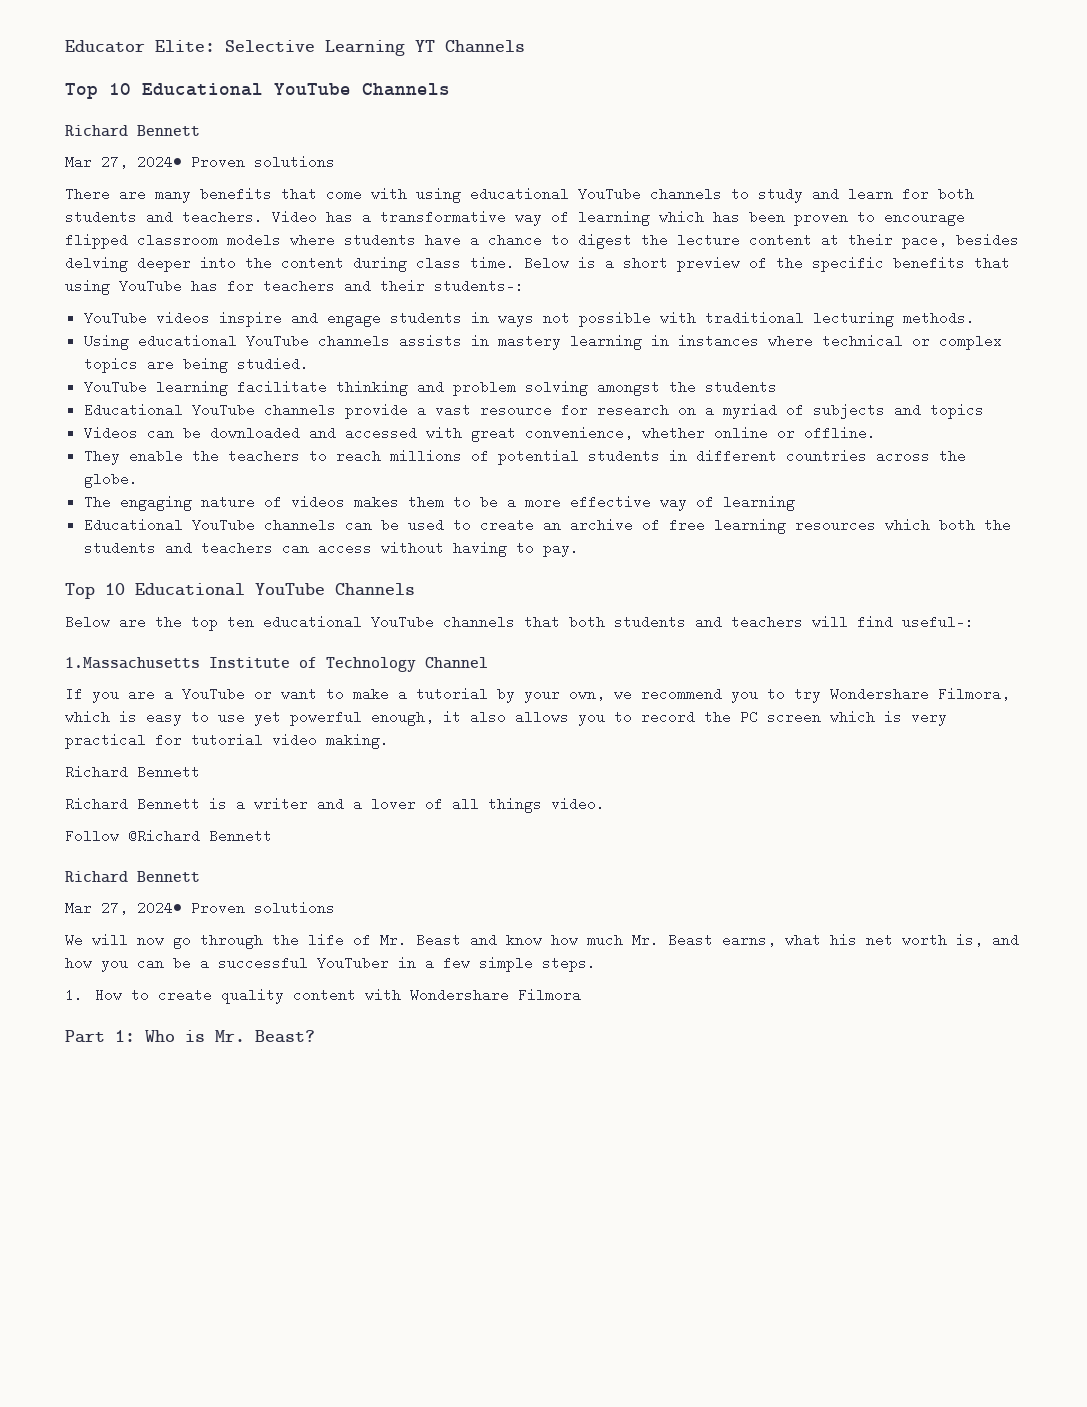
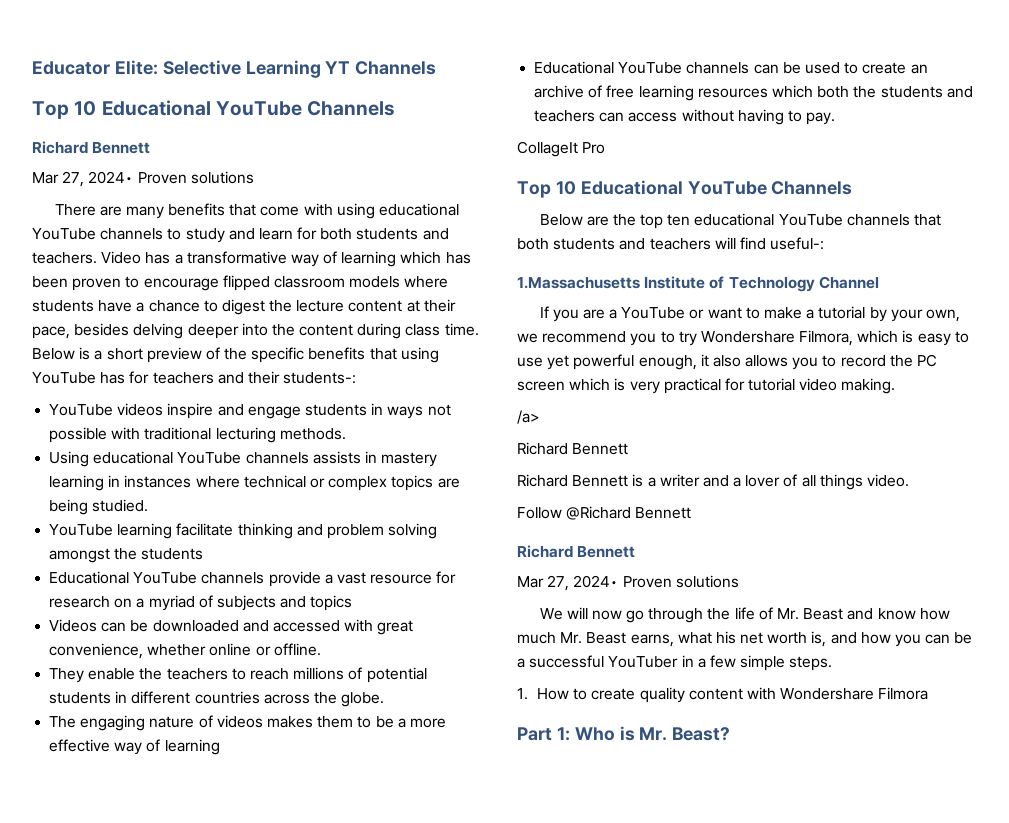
+ CollageIt Pro
+ /a>

